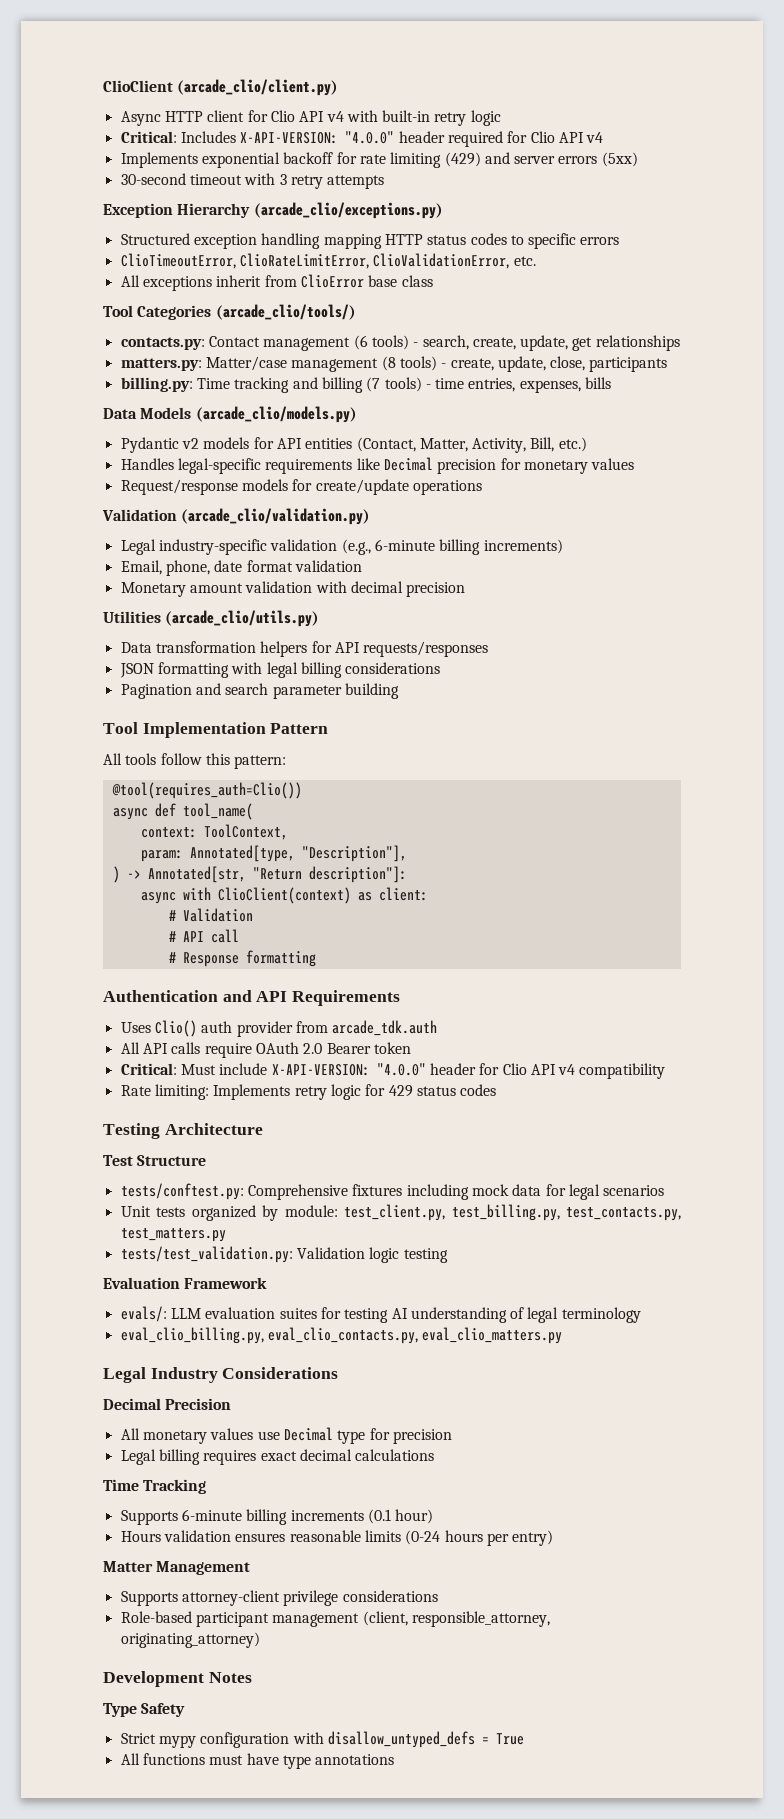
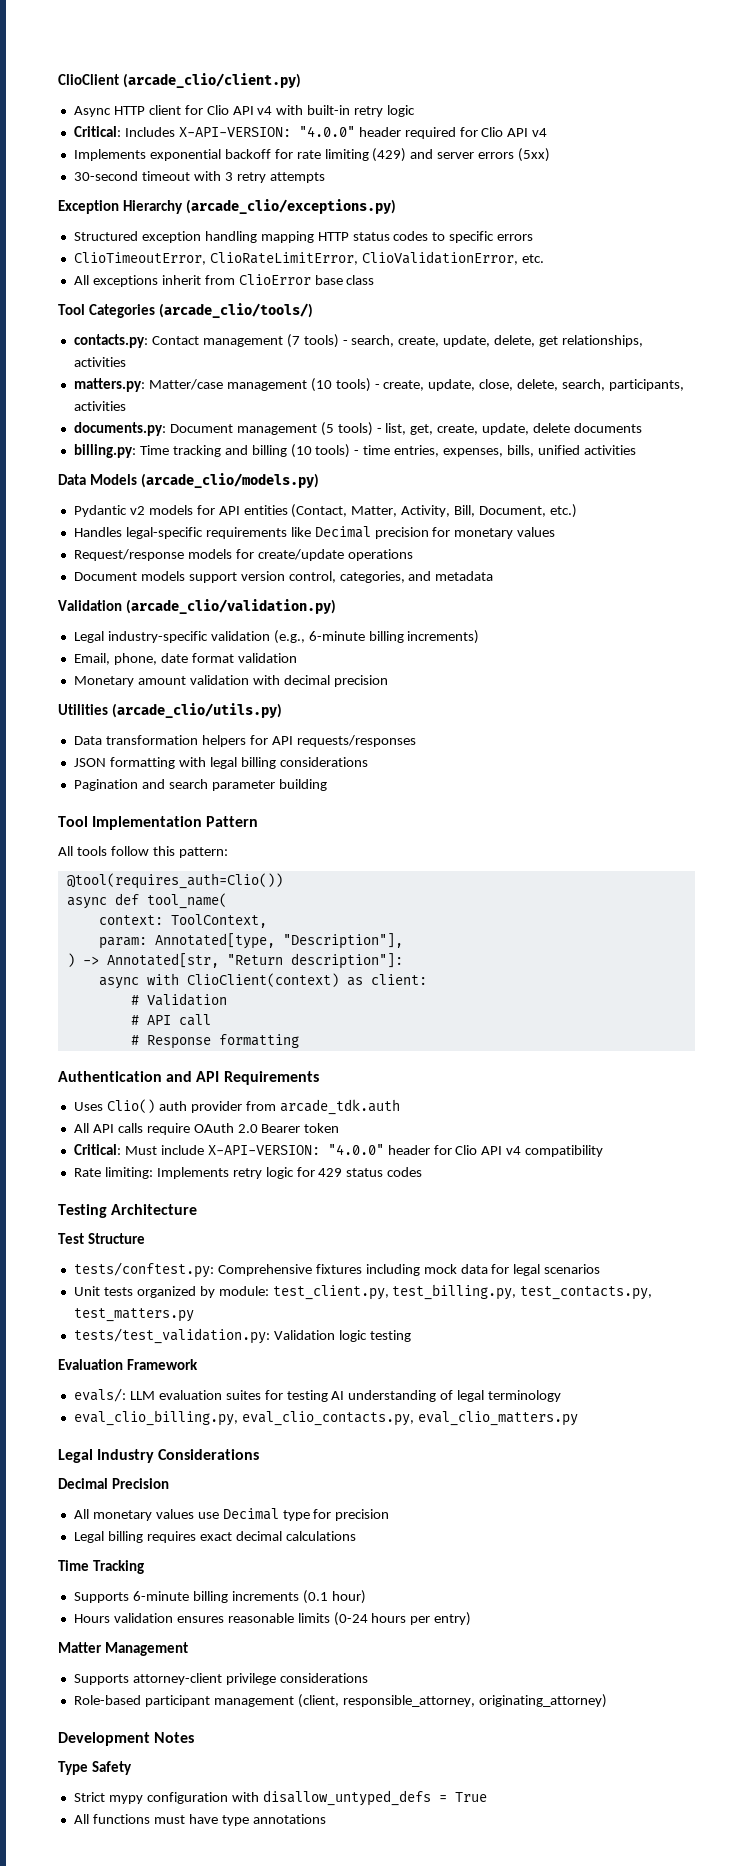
- contacts.py: Contact management (6 tools) - search, create, update, get relationships
+ contacts.py: Contact management (7 tools) - search, create, update, delete, get relationships, activities
- matters.py: Matter/case management (8 tools) - create, update, close, participants
+ matters.py: Matter/case management (10 tools) - create, update, close, delete, search, participants, activities
+ documents.py: Document management (5 tools) - list, get, create, update, delete documents
- billing.py: Time tracking and billing (7 tools) - time entries, expenses, bills
+ billing.py: Time tracking and billing (10 tools) - time entries, expenses, bills, unified activities
- Pydantic v2 models for API entities (Contact, Matter, Activity, Bill, etc.)
+ Pydantic v2 models for API entities (Contact, Matter, Activity, Bill, Document, etc.)
+ Document models support version control, categories, and metadata

